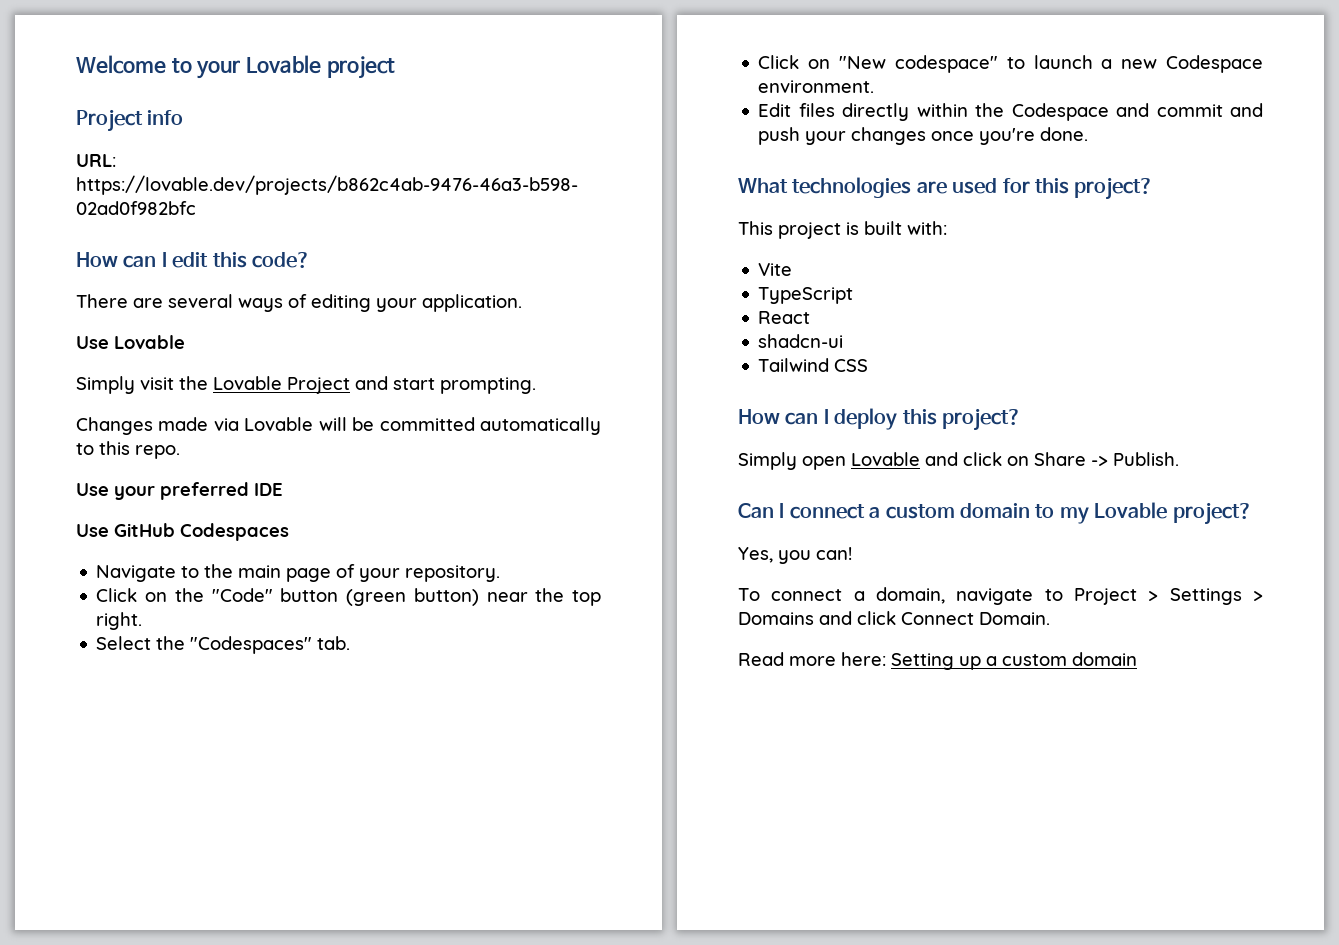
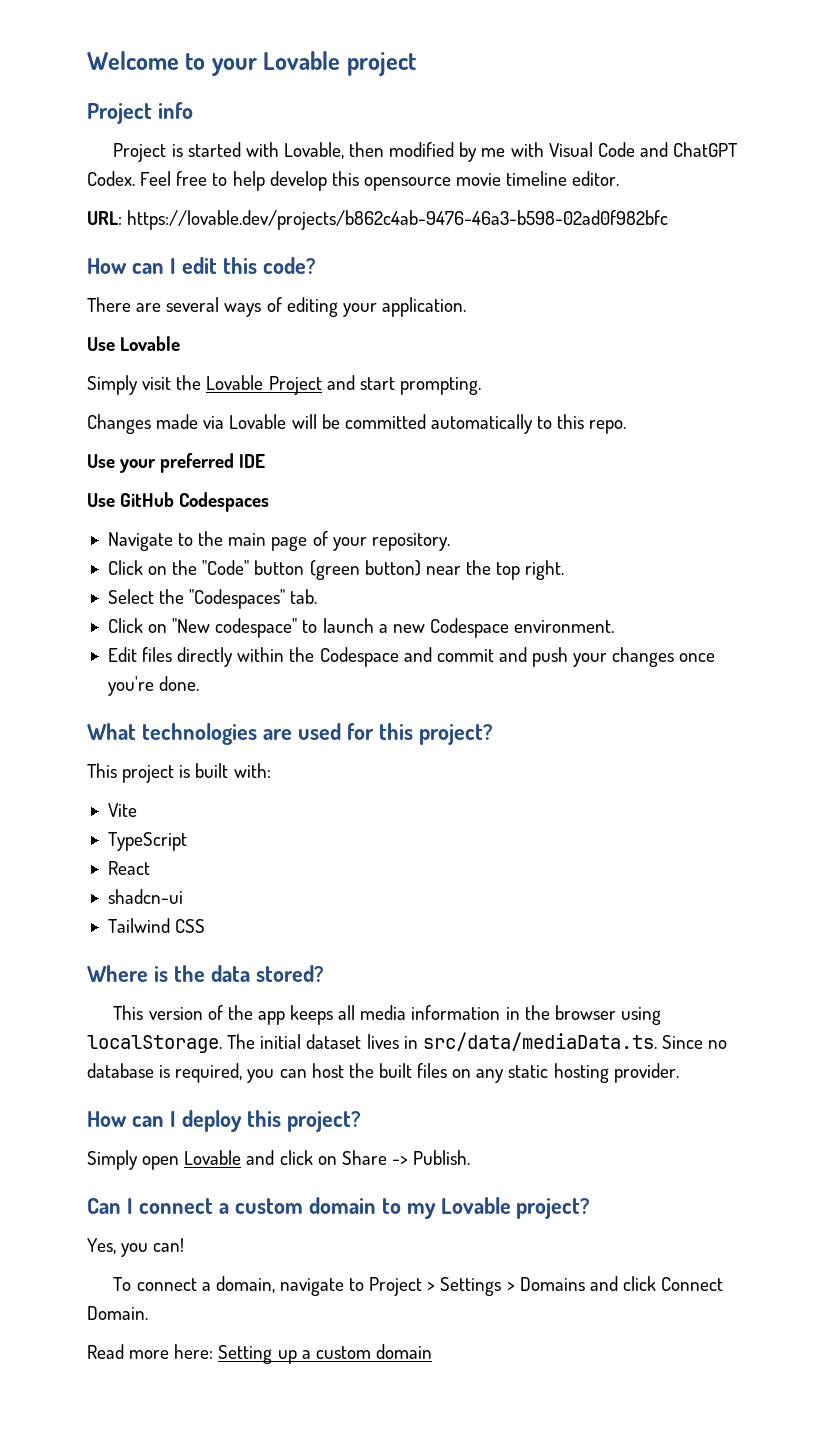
+ Project is started with Lovable, then modified by me with Visual Code and ChatGPT Codex. Feel free to help develop this opensource movie timeline editor.
+ Where is the data stored?
+ This version of the app keeps all media information in the browser using localStorage. The initial dataset lives in src/data/mediaData.ts. Since no database is required, you can host the built files on any static hosting provider.

